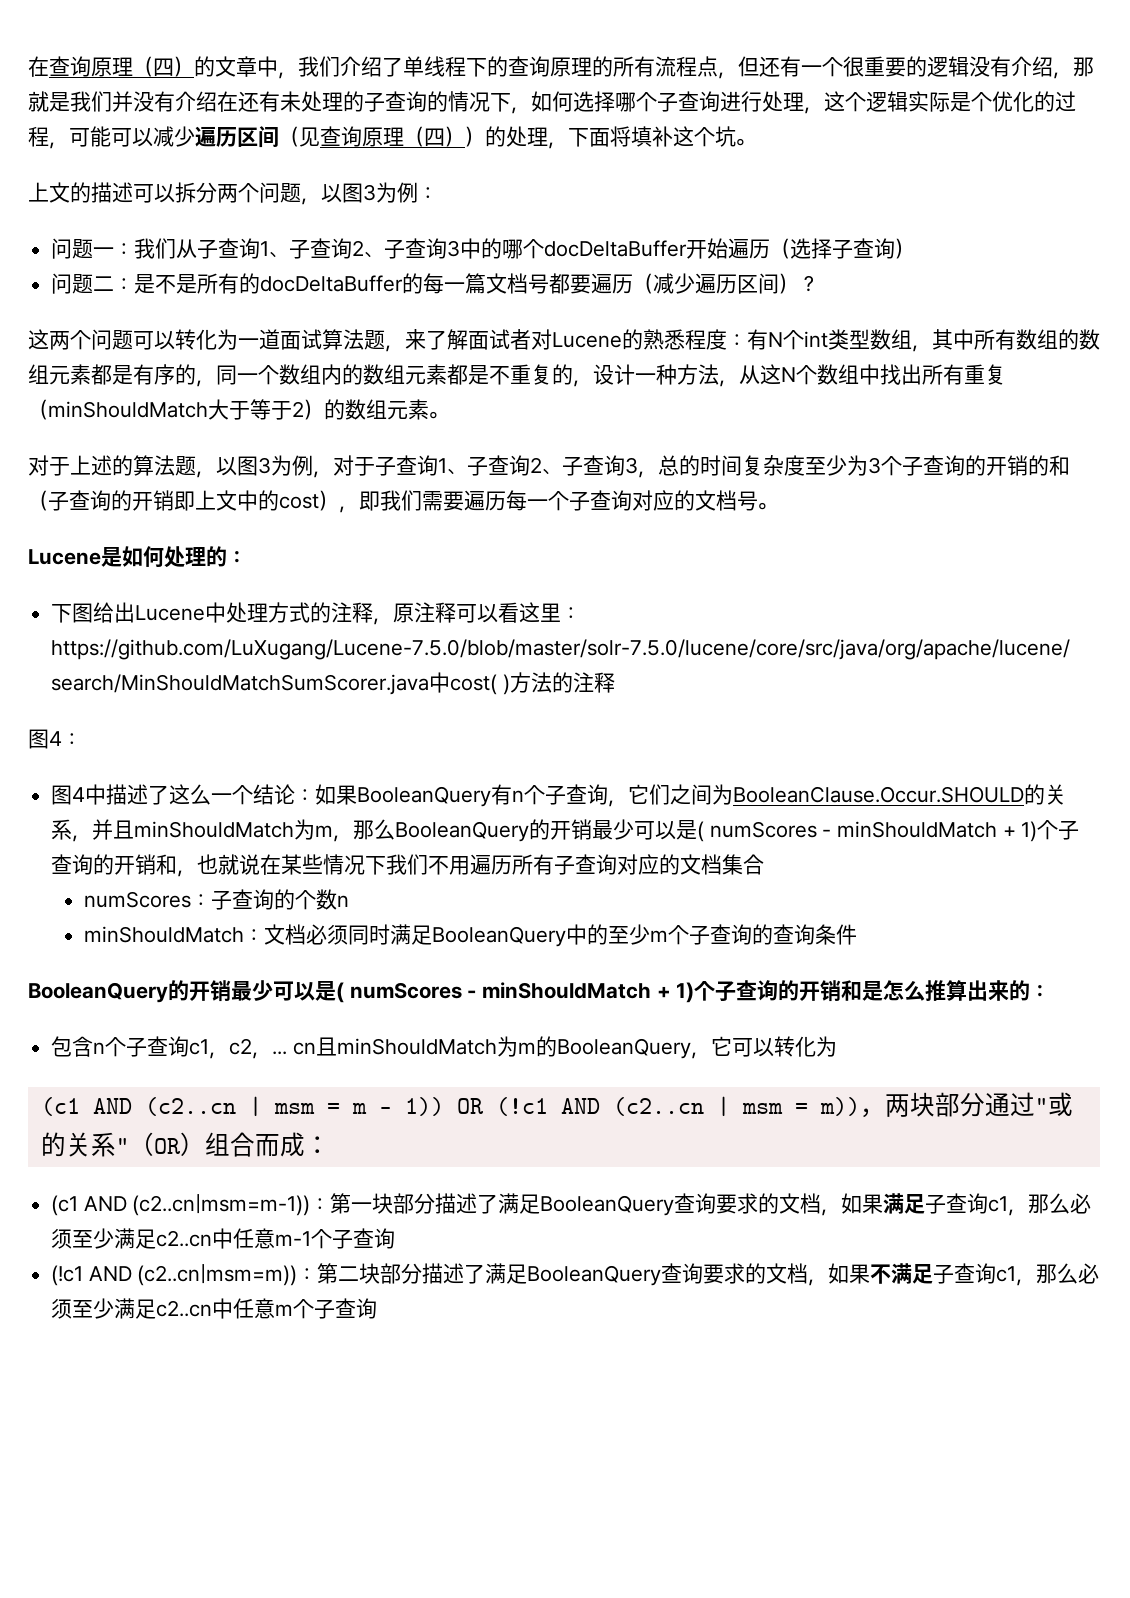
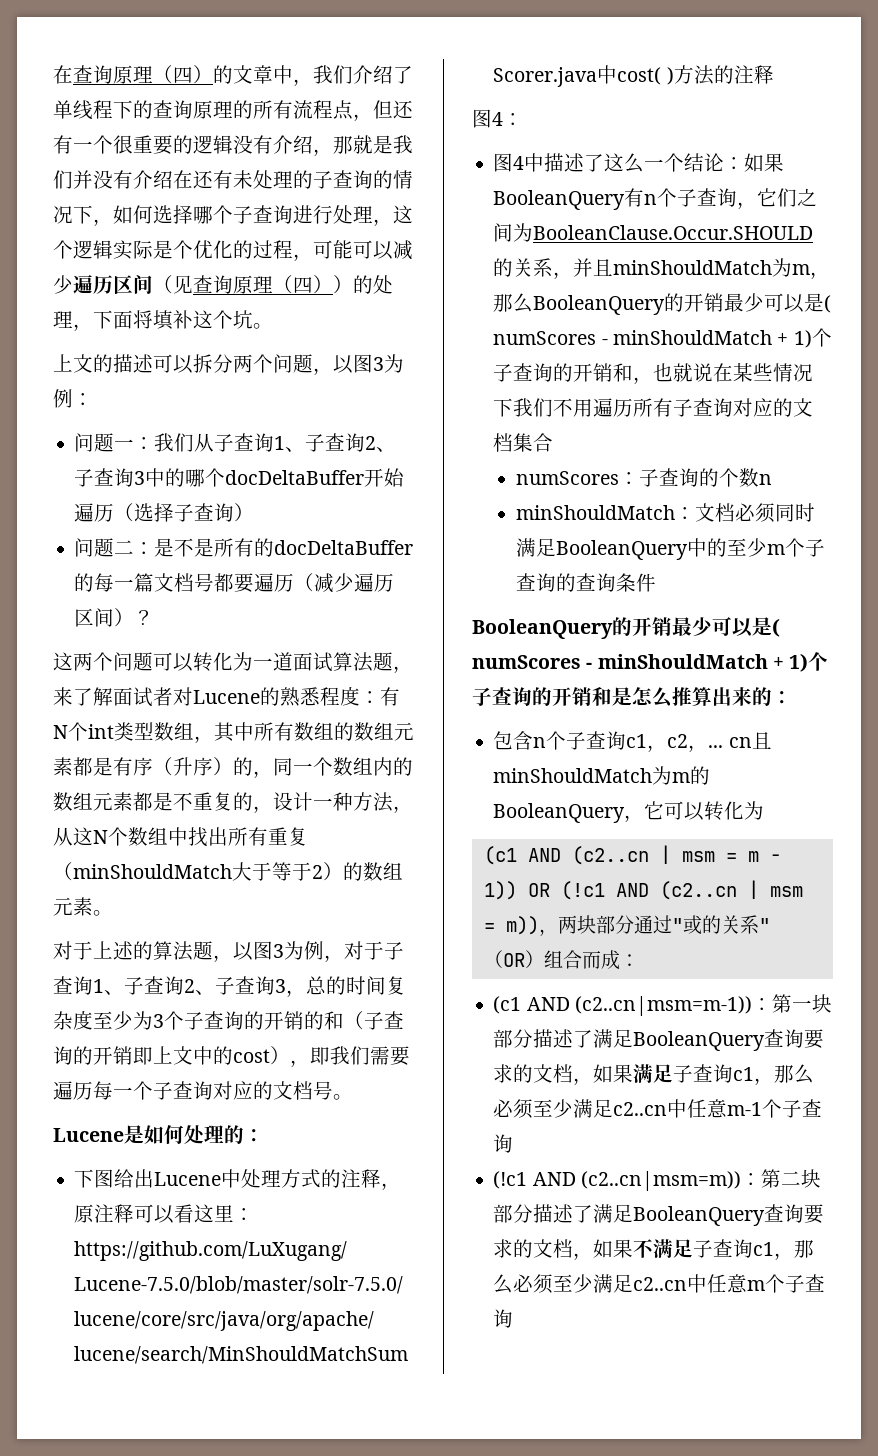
- 这两个问题可以转化为一道面试算法题，来了解面试者对Lucene的熟悉程度：有N个int类型数组，其中所有数组的数组元素都是有序的，同一个数组内的数组元素都是不重复的，设计一种方法，从这N个数组中找出所有重复（minShouldMatch大于等于2）的数组元素。
+ 这两个问题可以转化为一道面试算法题，来了解面试者对Lucene的熟悉程度：有N个int类型数组，其中所有数组的数组元素都是有序（升序）的，同一个数组内的数组元素都是不重复的，设计一种方法，从这N个数组中找出所有重复（minShouldMatch大于等于2）的数组元素。

